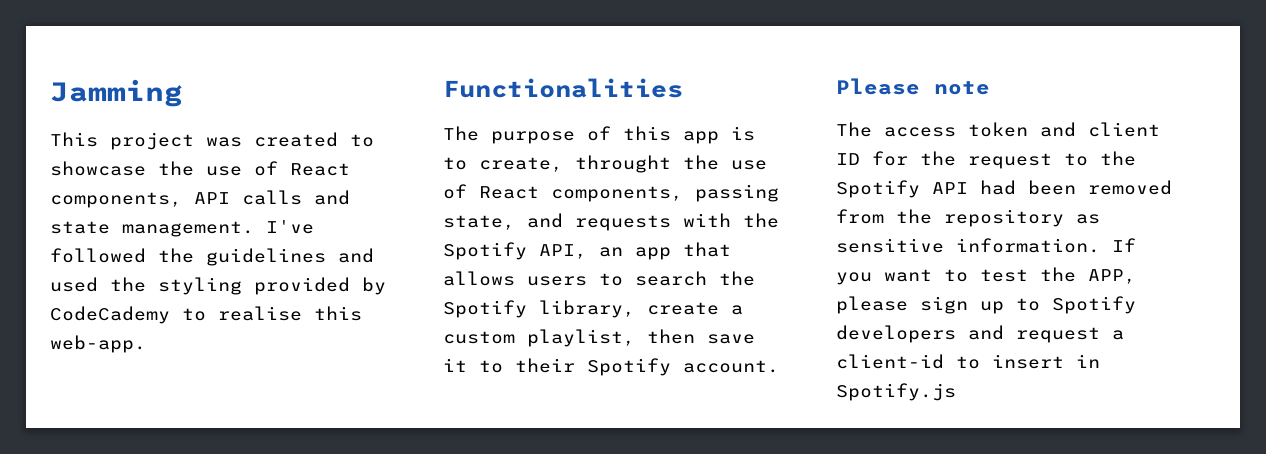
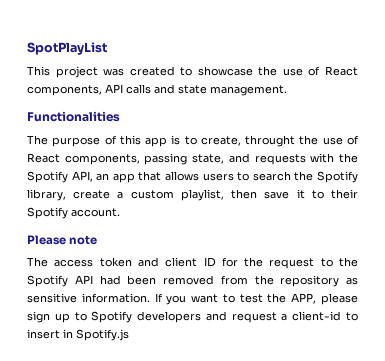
- Jamming
+ SpotPlayList
- I've followed the guidelines and used the styling provided by CodeCademy to realise this web-app.

